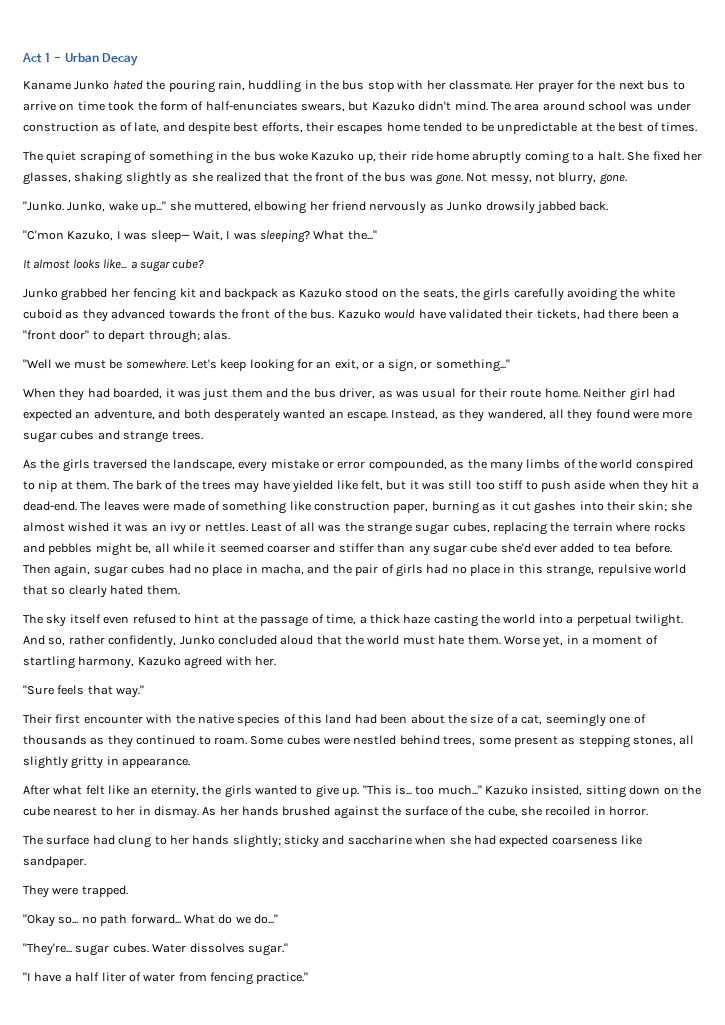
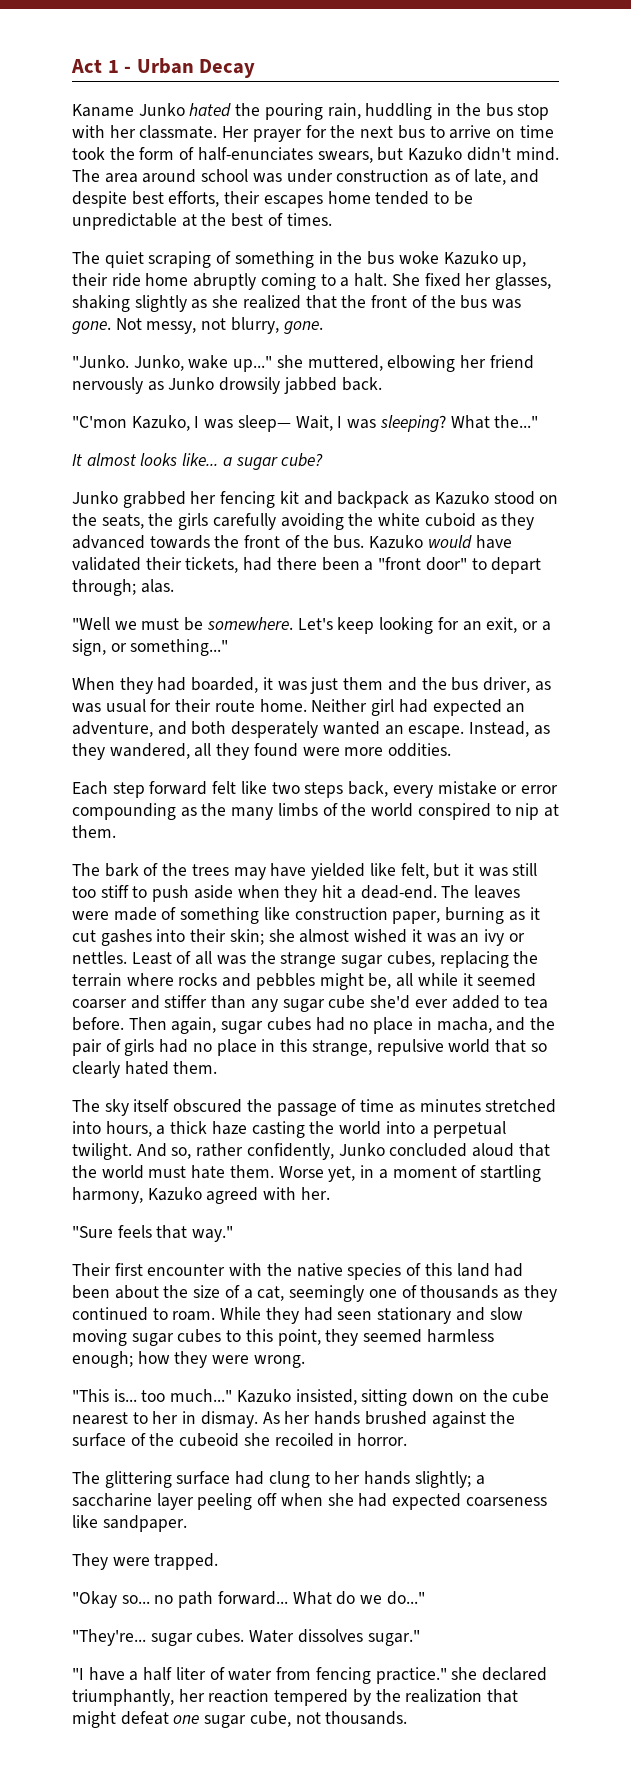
- Instead, as they wandered, all they found were more sugar cubes and strange trees.
- As the girls traversed the landscape, every mistake or error compounded, as the many limbs of the world conspired to nip at them. The bark of the trees may have yielded like felt, but it was still too stiff to push aside when they hit a dead-end.
+ Instead, as they wandered, all they found were more oddities.
+ Each step forward felt like two steps back, every mistake or error compounding as the many limbs of the world conspired to nip at them.
+ The bark of the trees may have yielded like felt, but it was still too stiff to push aside when they hit a dead-end.
- The sky itself even refused to hint at the passage of time, a thick haze casting the world into a perpetual twilight.
+ The sky itself obscured the passage of time as minutes stretched into hours, a thick haze casting the world into a perpetual twilight.
- Some cubes were nestled behind trees, some present as stepping stones, all slightly gritty in appearance.
- After what felt like an eternity, the girls wanted to give up. "This is... too much..."
+ While they had seen stationary and slow moving sugar cubes to this point, they seemed harmless enough; how they were wrong.
+ "This is... too much..."
- As her hands brushed against the surface of the cube, she recoiled in horror.
+ As her hands brushed against the surface of the cubeoid she recoiled in horror.
- The surface had clung to her hands slightly; sticky and saccharine when she had expected coarseness like sandpaper.
+ The glittering surface had clung to her hands slightly; a saccharine layer peeling off when she had expected coarseness like sandpaper.
- "I have a half liter of water from fencing practice."
+ "I have a half liter of water from fencing practice." she declared triumphantly, her reaction tempered by the realization that might defeat one sugar cube, not thousands.

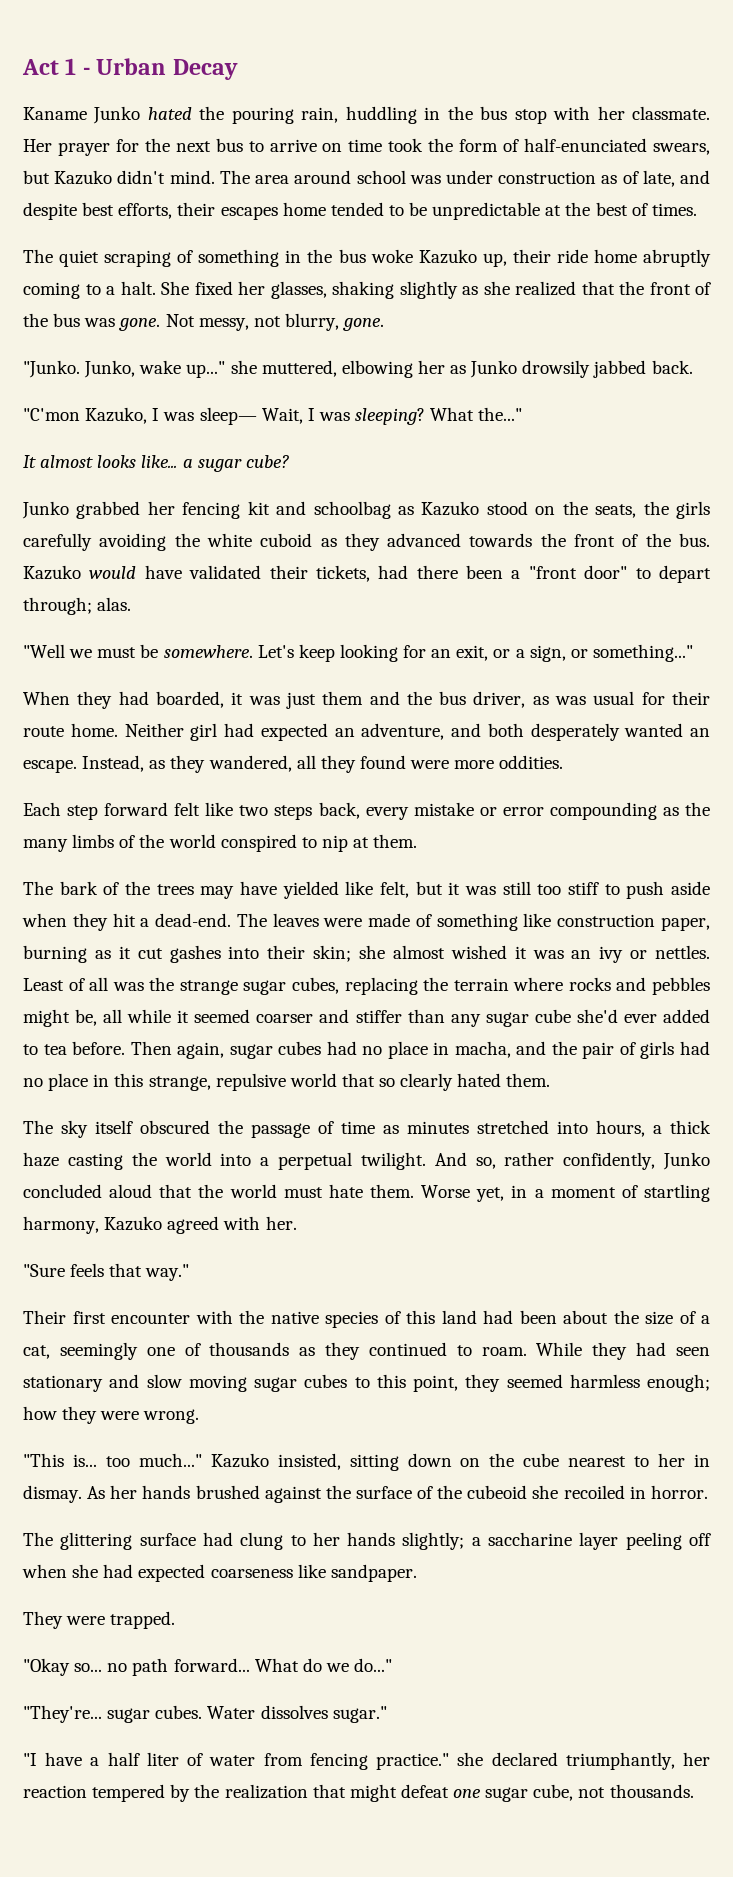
- Her prayer for the next bus to arrive on time took the form of half-enunciates swears, but Kazuko didn't mind.
+ Her prayer for the next bus to arrive on time took the form of half-enunciated swears, but Kazuko didn't mind.
- Junko, wake up..." she muttered, elbowing her friend nervously as Junko drowsily jabbed back.
+ Junko, wake up..." she muttered, elbowing her as Junko drowsily jabbed back.
- Junko grabbed her fencing kit and backpack as Kazuko stood on the seats, the girls carefully avoiding the white cuboid as they advanced towards the front of the bus.
+ Junko grabbed her fencing kit and schoolbag as Kazuko stood on the seats, the girls carefully avoiding the white cuboid as they advanced towards the front of the bus.

